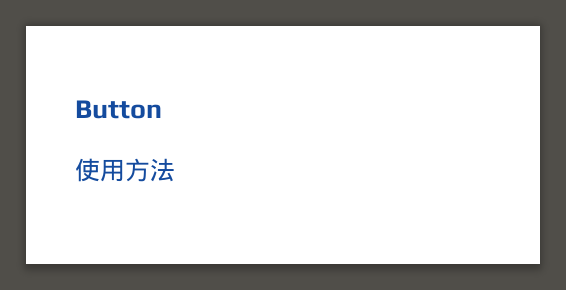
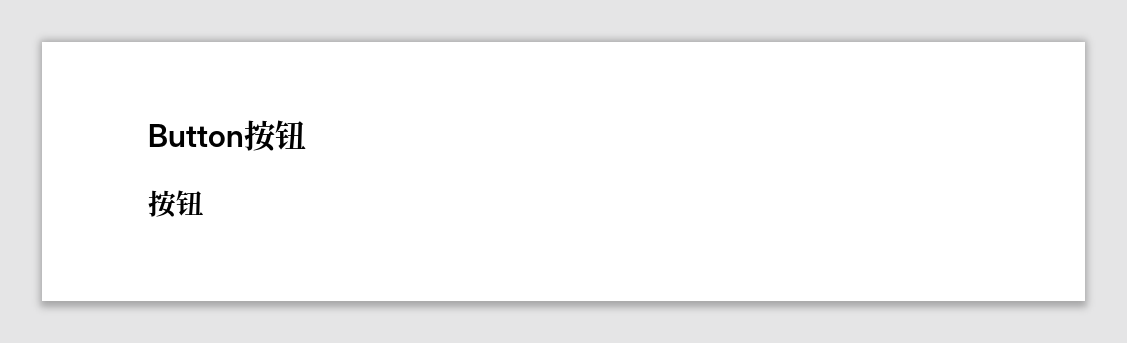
- Button
- 使用方法
+ Button按钮
+ 按钮

